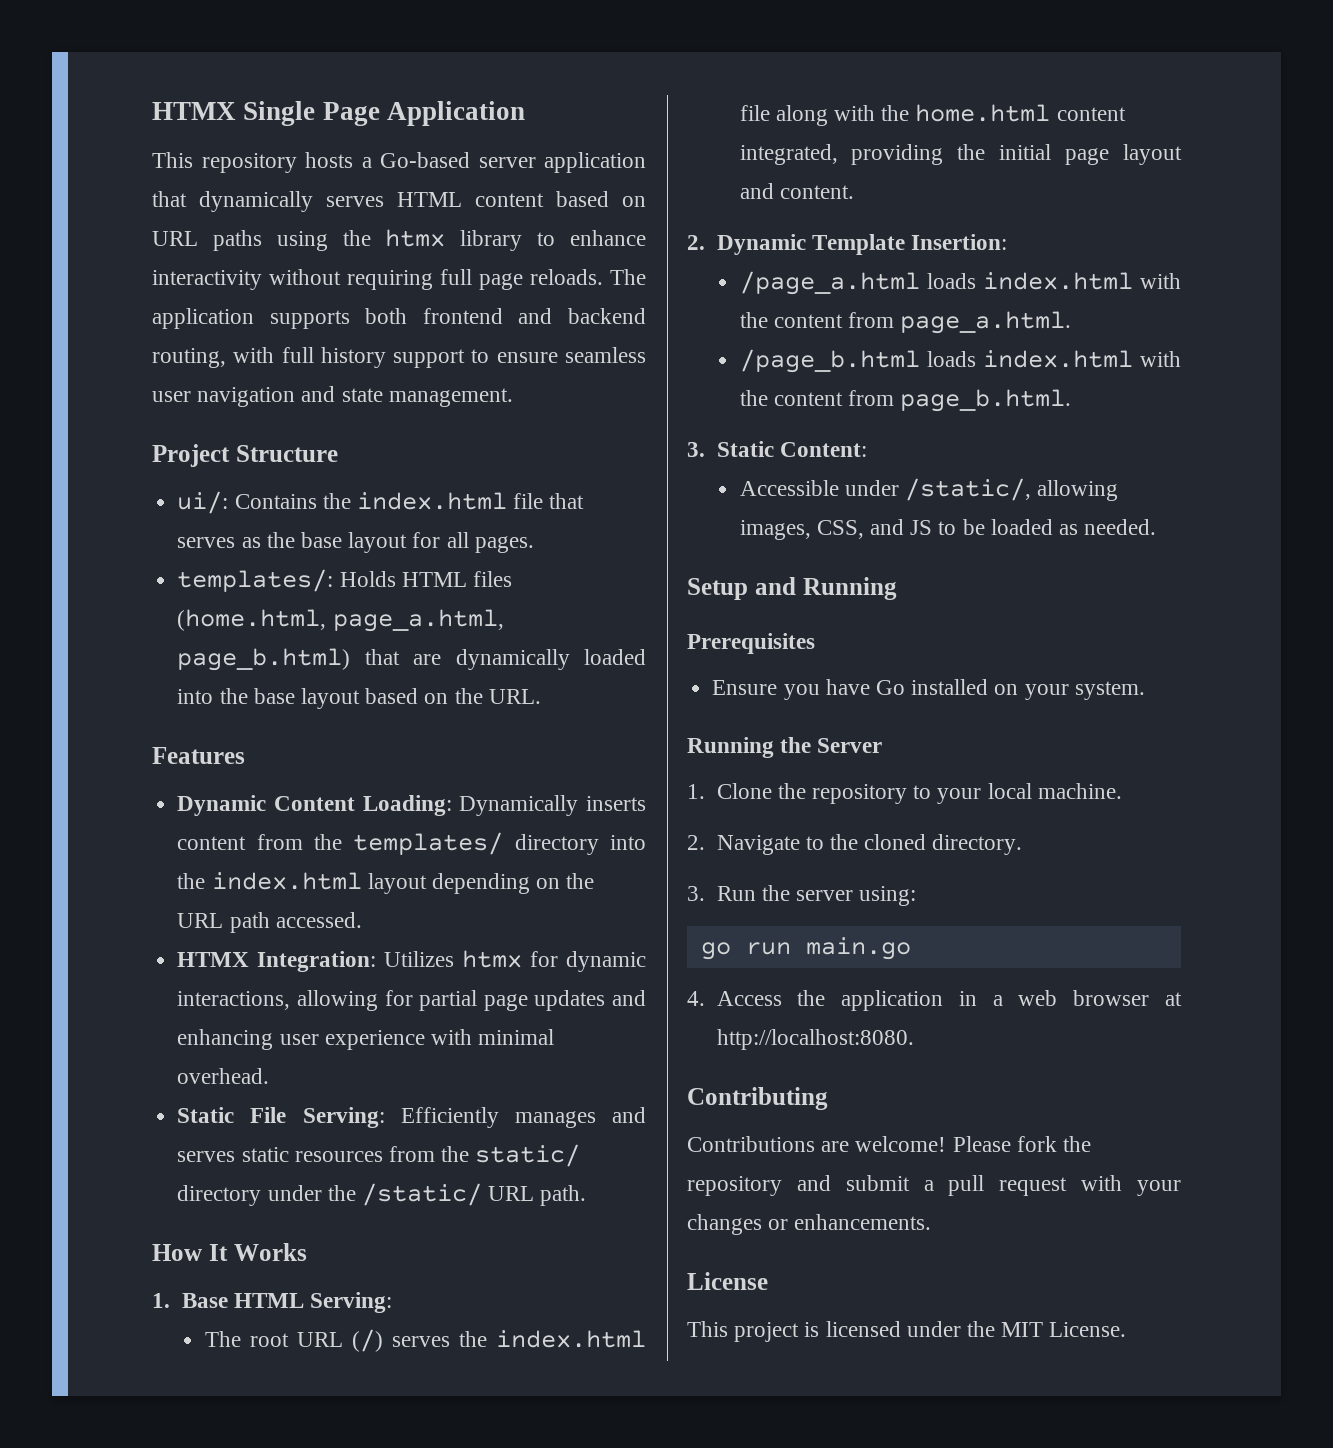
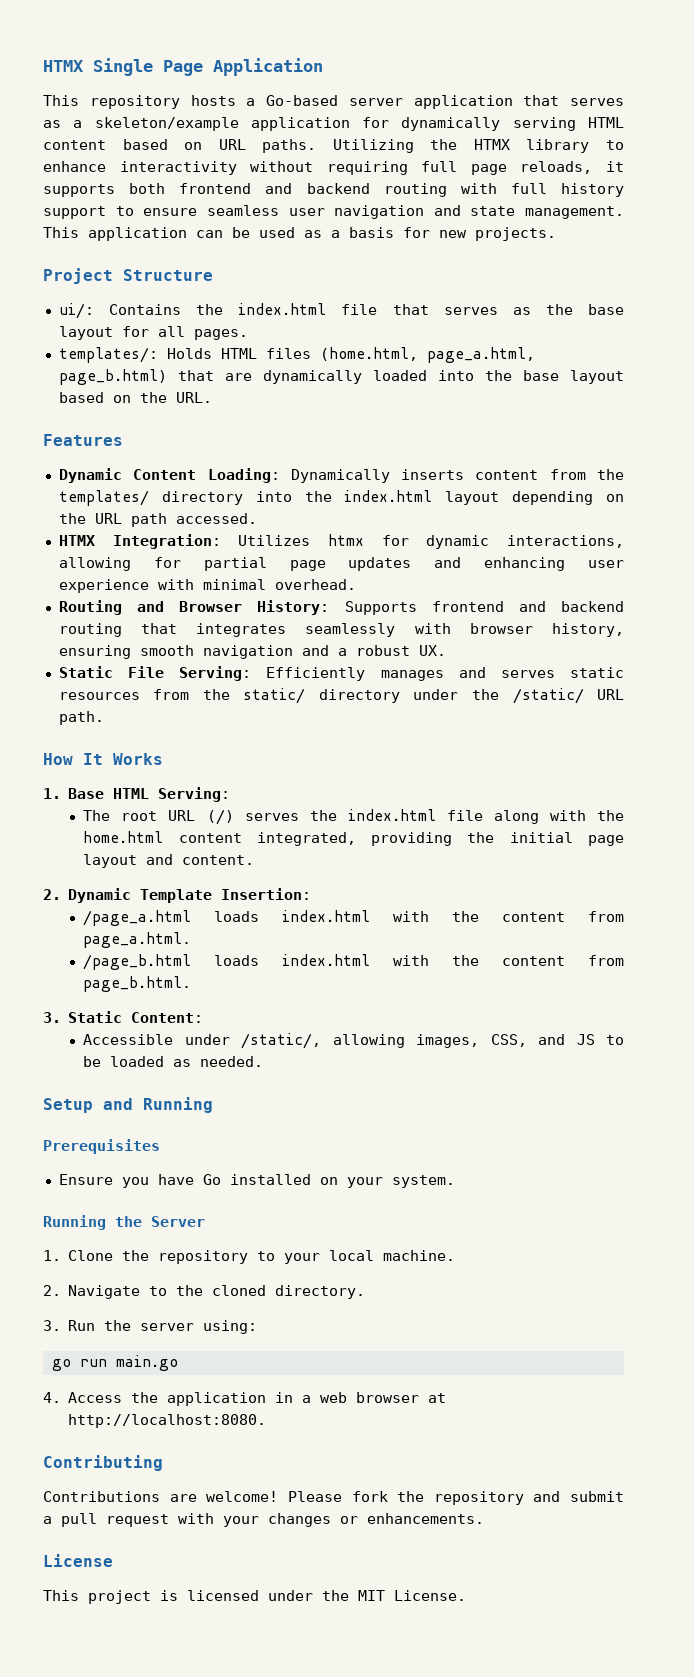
- This repository hosts a Go-based server application that dynamically serves HTML content based on URL paths using the htmx library to enhance interactivity without requiring full page reloads. The application supports both frontend and backend routing, with full history support to ensure seamless user navigation and state management.
+ This repository hosts a Go-based server application that serves as a skeleton/example application for dynamically serving HTML content based on URL paths. Utilizing the HTMX library to enhance interactivity without requiring full page reloads, it supports both frontend and backend routing with full history support to ensure seamless user navigation and state management. This application can be used as a basis for new projects.
+ Routing and Browser History: Supports frontend and backend routing that integrates seamlessly with browser history, ensuring smooth navigation and a robust UX.

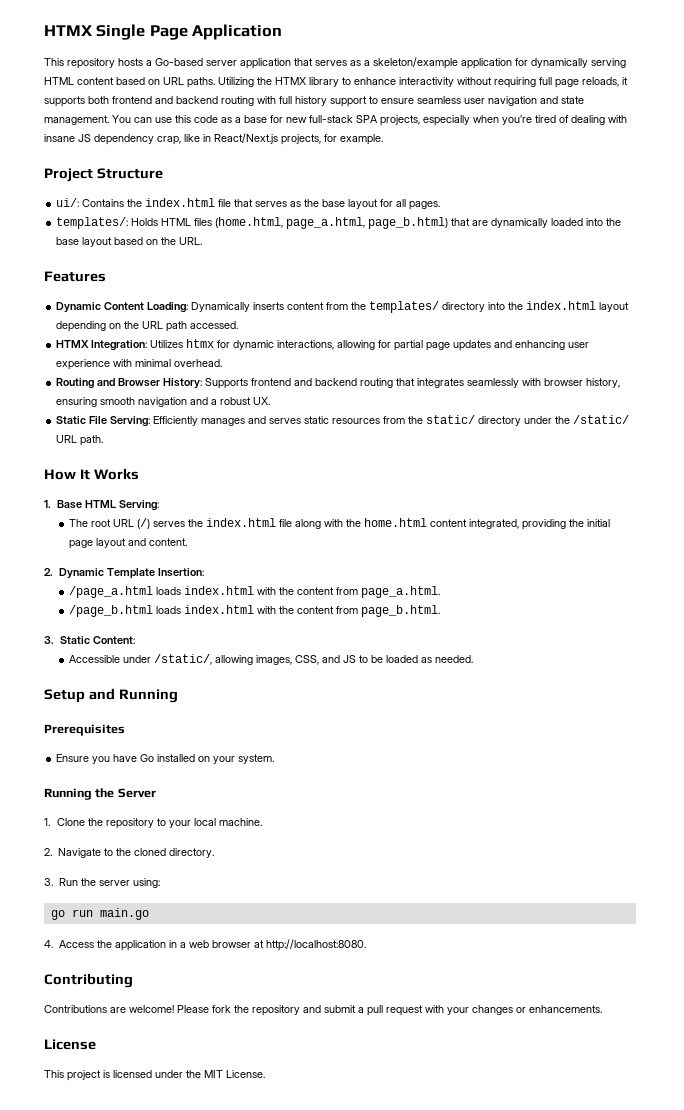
- This application can be used as a basis for new projects.
+ You can use this code as a base for new full-stack SPA projects, especially when you’re tired of dealing with insane JS dependency crap, like in React/Next.js projects, for example.

